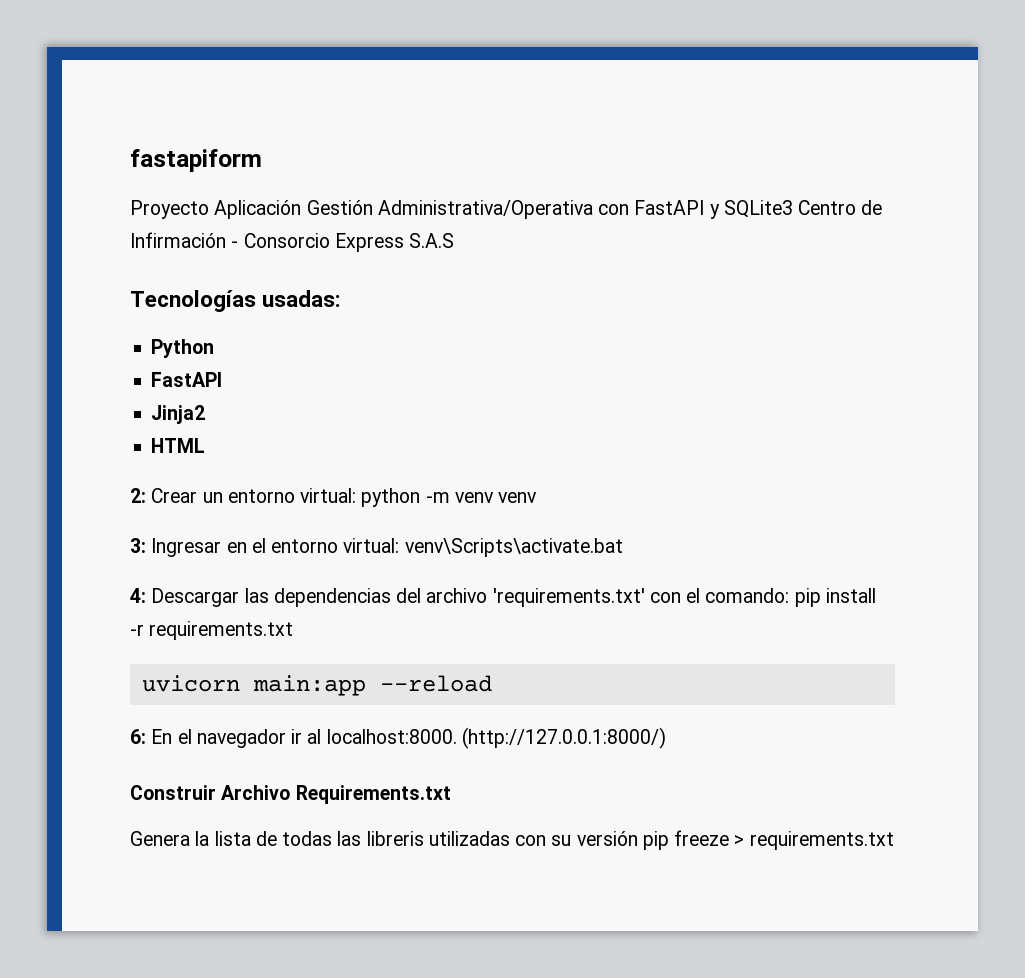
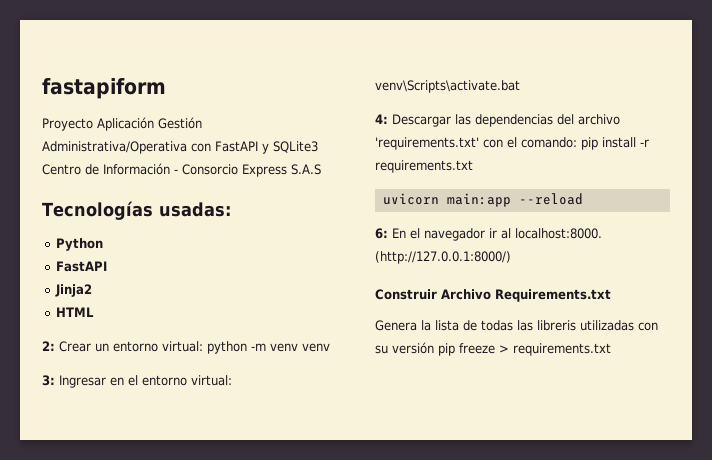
- Proyecto Aplicación Gestión Administrativa/Operativa con FastAPI y SQLite3 Centro de Infirmación - Consorcio Express S.A.S
+ Proyecto Aplicación Gestión Administrativa/Operativa con FastAPI y SQLite3 Centro de Información - Consorcio Express S.A.S

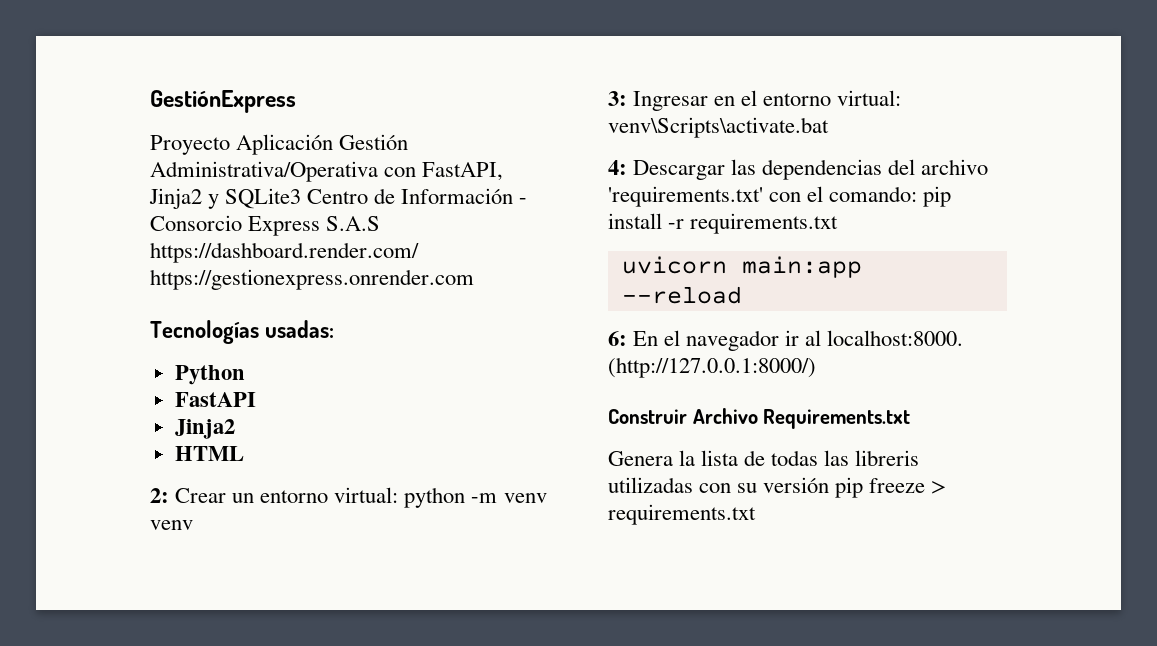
- fastapiform
+ GestiónExpress
- Proyecto Aplicación Gestión Administrativa/Operativa con FastAPI y SQLite3 Centro de Información - Consorcio Express S.A.S
+ Proyecto Aplicación Gestión Administrativa/Operativa con FastAPI, Jinja2 y SQLite3 Centro de Información - Consorcio Express S.A.S https://dashboard.render.com/ https://gestionexpress.onrender.com

